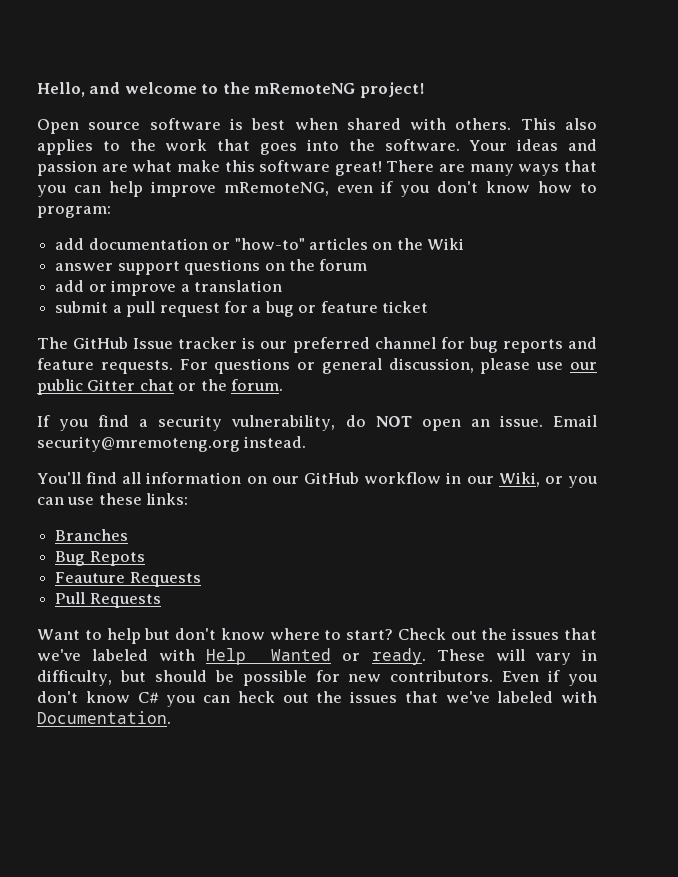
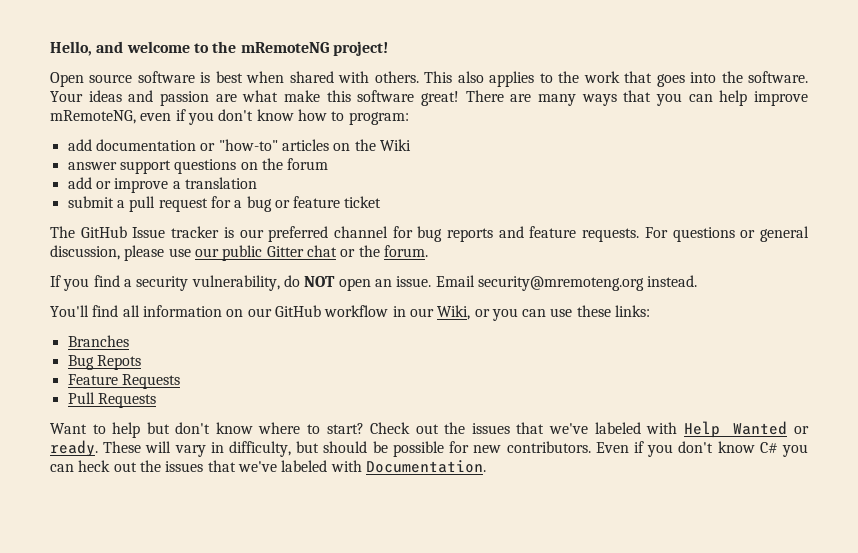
- Feauture Requests
+ Feature Requests

